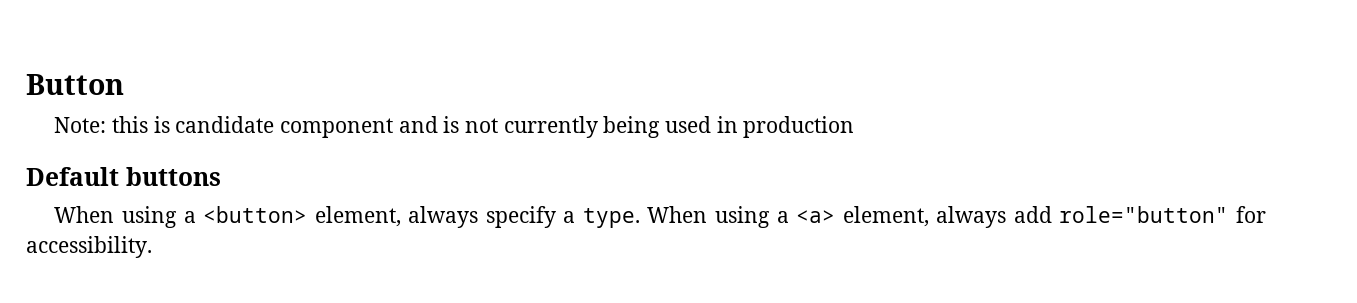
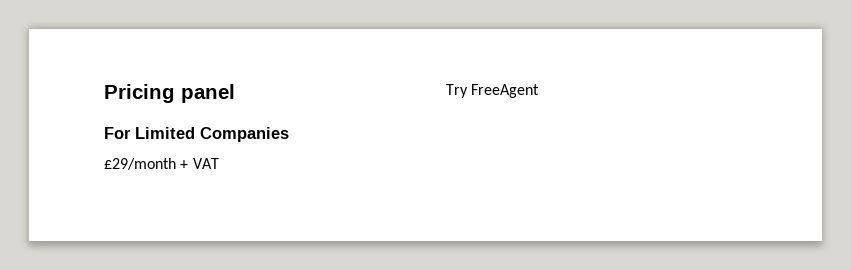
- Button
- Note: this is candidate component and is not currently being used in production
- Default buttons
- When using a <button> element, always specify a type. When using a <a> element, always add role="button" for accessibility.
+ Pricing panel
+ For Limited Companies
+ £29/month + VAT
+ Try FreeAgent

